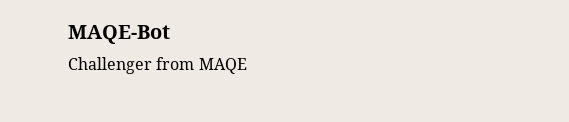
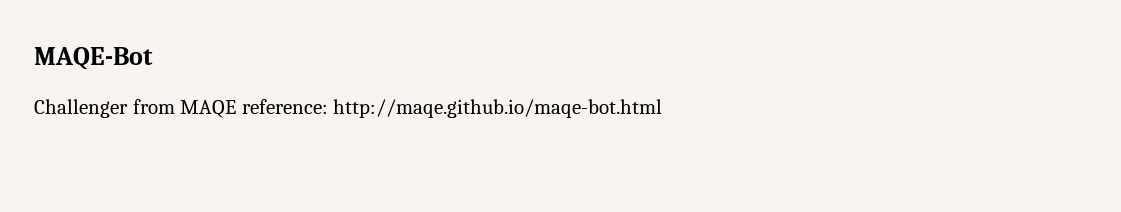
- Challenger from MAQE
+ Challenger from MAQE reference: http://maqe.github.io/maqe-bot.html

